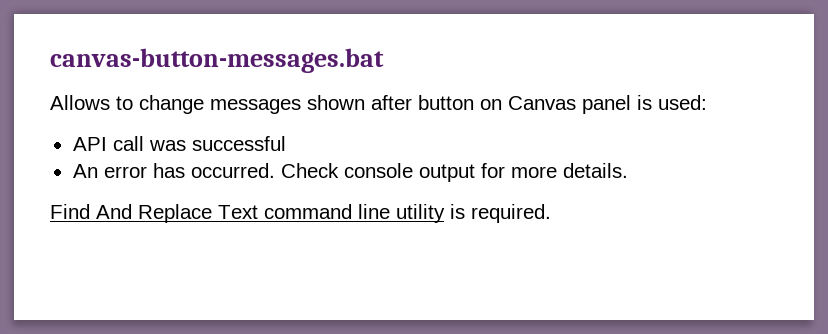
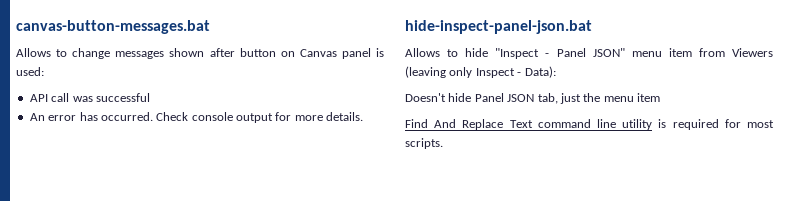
+ hide-inspect-panel-json.bat
+ Allows to hide "Inspect - Panel JSON" menu item from Viewers (leaving only Inspect - Data):
+ Doesn't hide Panel JSON tab, just the menu item
- Find And Replace Text command line utility is required.
+ Find And Replace Text command line utility is required for most scripts.

